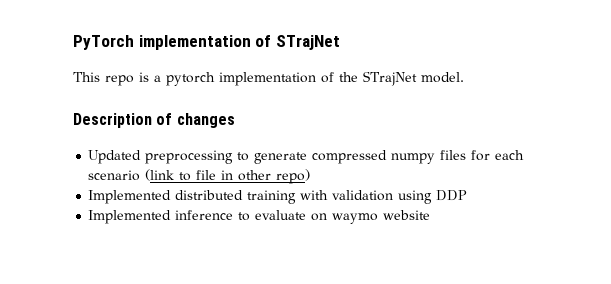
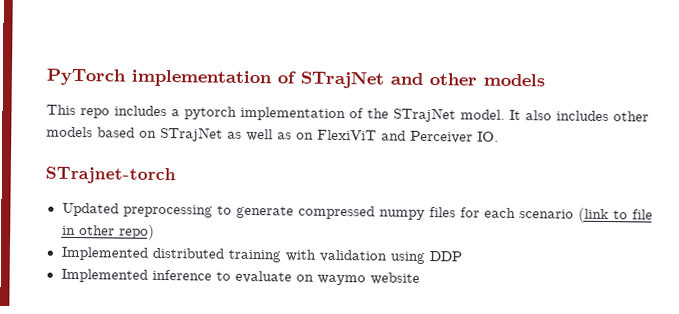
- PyTorch implementation of STrajNet
+ PyTorch implementation of STrajNet and other models
- This repo is a pytorch implementation of the STrajNet model.
- Description of changes
+ This repo includes a pytorch implementation of the STrajNet model. It also includes other models based on STrajNet as well as on FlexiViT and Perceiver IO.
+ STrajnet-torch

